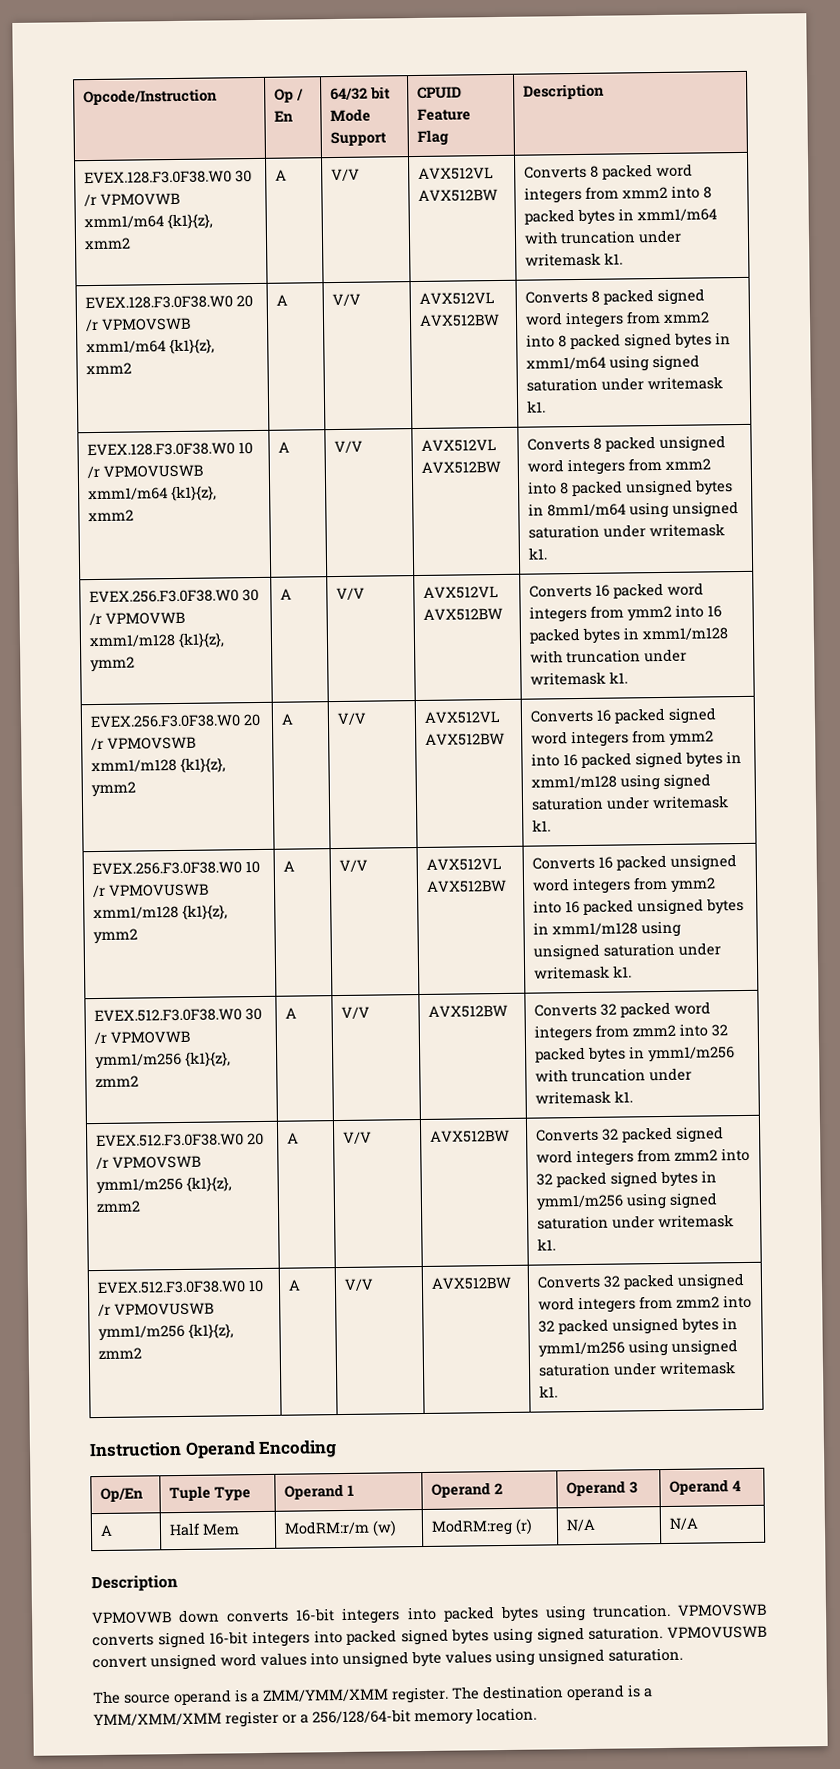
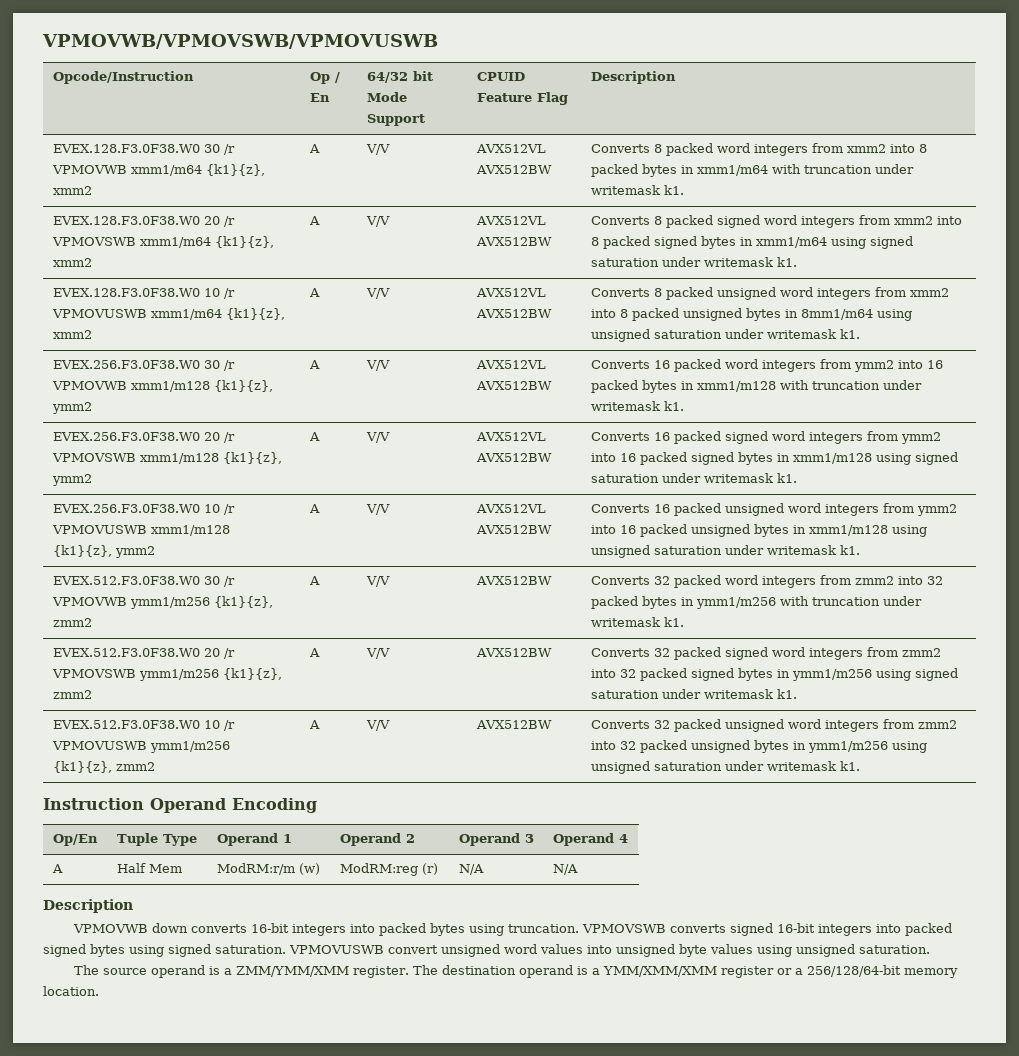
+ VPMOVWB/VPMOVSWB/VPMOVUSWB

